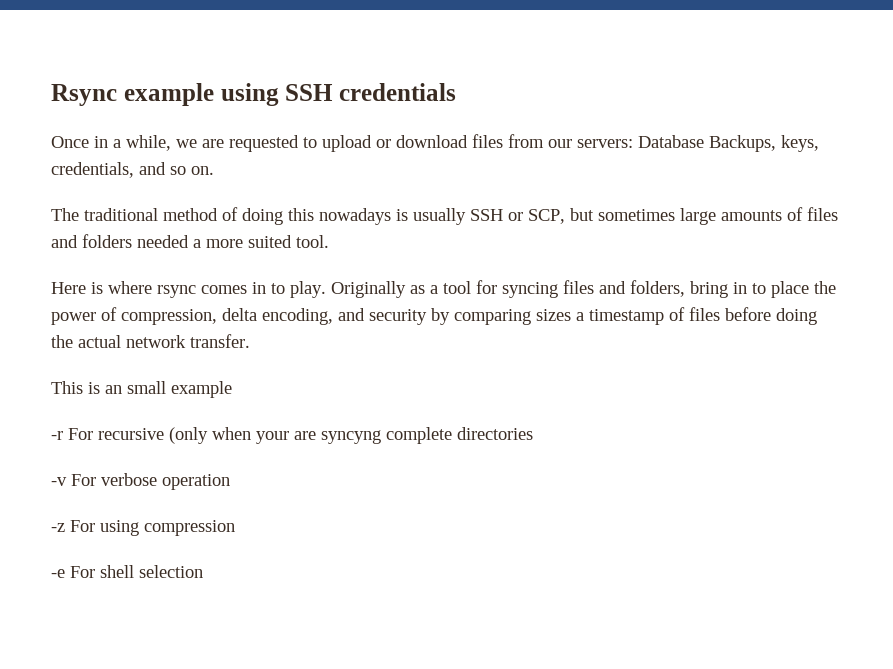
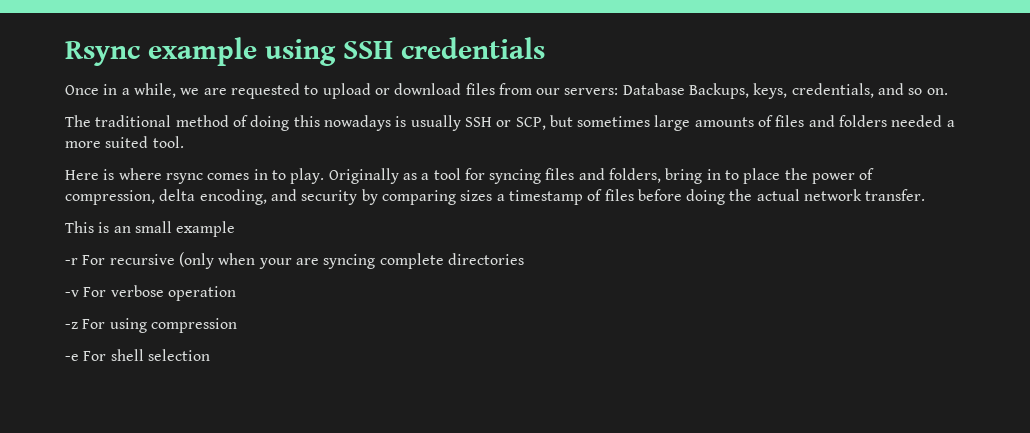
- -r For recursive (only when your are syncyng complete directories
+ -r For recursive (only when your are syncing complete directories

